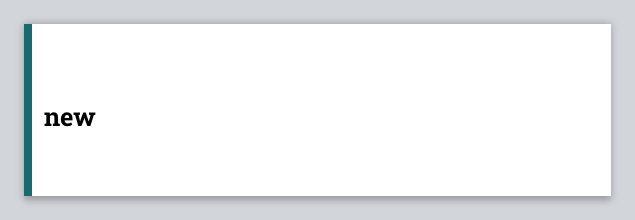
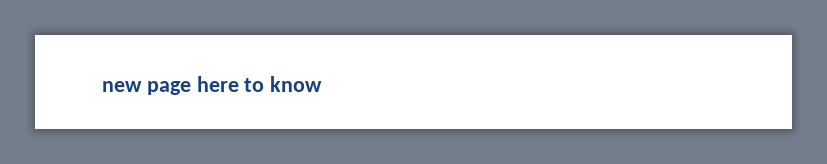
- new
+ new page here to know

